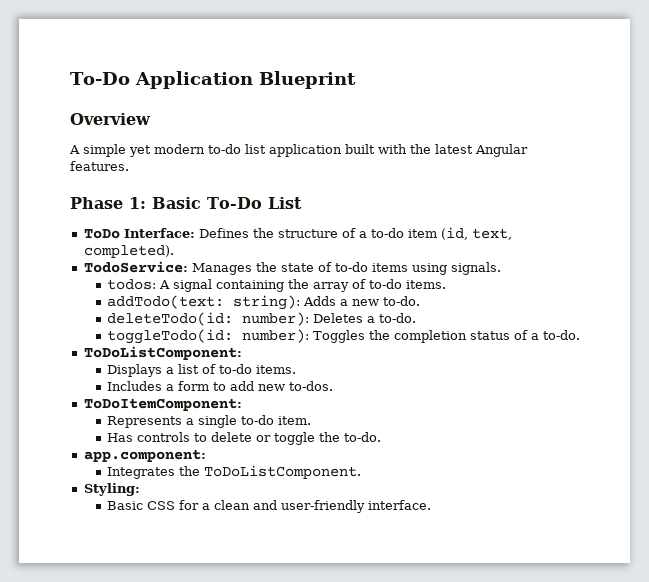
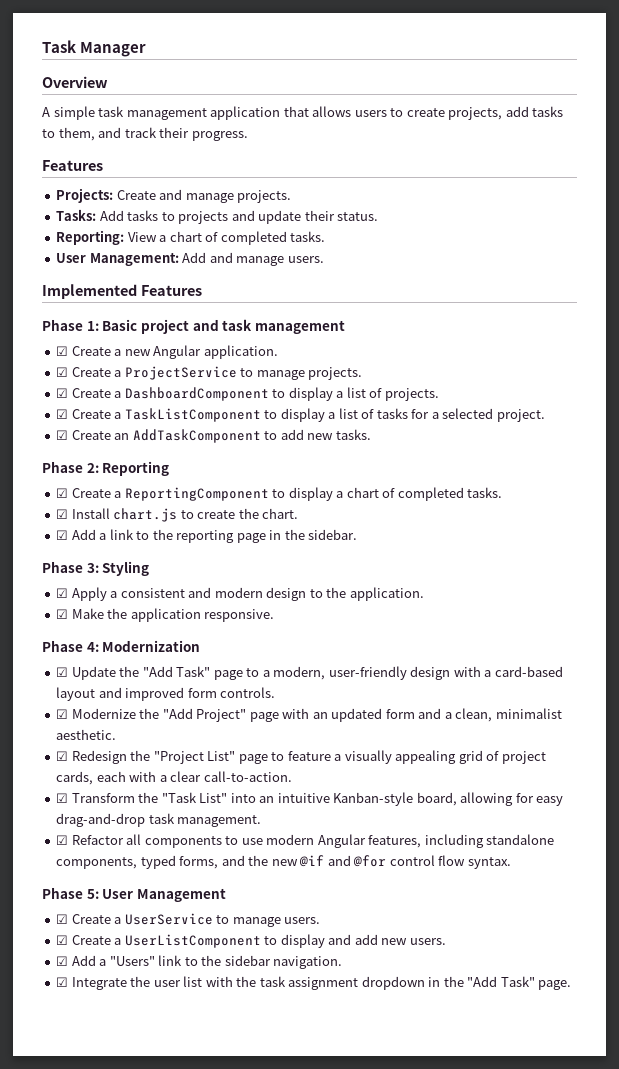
- To-Do Application Blueprint
+ Task Manager
- A simple yet modern to-do list application built with the latest Angular features.
- Phase 1: Basic To-Do List
- ToDo Interface: Defines the structure of a to-do item (id, text, completed).
- TodoService: Manages the state of to-do items using signals.
- todos: A signal containing the array of to-do items.
- addTodo(text: string): Adds a new to-do.
- deleteTodo(id: number): Deletes a to-do.
- toggleTodo(id: number): Toggles the completion status of a to-do.
- ToDoListComponent:
- Displays a list of to-do items.
- Includes a form to add new to-dos.
- ToDoItemComponent:
- Represents a single to-do item.
- Has controls to delete or toggle the to-do.
- app.component:
- Integrates the ToDoListComponent.
- Styling:
- Basic CSS for a clean and user-friendly interface.
+ A simple task management application that allows users to create projects, add tasks to them, and track their progress.
+ Features
+ Projects: Create and manage projects.
+ Tasks: Add tasks to projects and update their status.
+ Reporting: View a chart of completed tasks.
+ User Management: Add and manage users.
+ Implemented Features
+ Phase 1: Basic project and task management
+ ☑ Create a new Angular application.
+ ☑ Create a ProjectService to manage projects.
+ ☑ Create a DashboardComponent to display a list of projects.
+ ☑ Create a TaskListComponent to display a list of tasks for a selected project.
+ ☑ Create an AddTaskComponent to add new tasks.
+ Phase 2: Reporting
+ ☑ Create a ReportingComponent to display a chart of completed tasks.
+ ☑ Install chart.js to create the chart.
+ ☑ Add a link to the reporting page in the sidebar.
+ Phase 3: Styling
+ ☑ Apply a consistent and modern design to the application.
+ ☑ Make the application responsive.
+ Phase 4: Modernization
+ ☑ Update the "Add Task" page to a modern, user-friendly design with a card-based layout and improved form controls.
+ ☑ Modernize the "Add Project" page with an updated form and a clean, minimalist aesthetic.
+ ☑ Redesign the "Project List" page to feature a visually appealing grid of project cards, each with a clear call-to-action.
+ ☑ Transform the "Task List" into an intuitive Kanban-style board, allowing for easy drag-and-drop task management.
+ ☑ Refactor all components to use modern Angular features, including standalone components, typed forms, and the new @if and @for control flow syntax.
+ Phase 5: User Management
+ ☑ Create a UserService to manage users.
+ ☑ Create a UserListComponent to display and add new users.
+ ☑ Add a "Users" link to the sidebar navigation.
+ ☑ Integrate the user list with the task assignment dropdown in the "Add Task" page.

